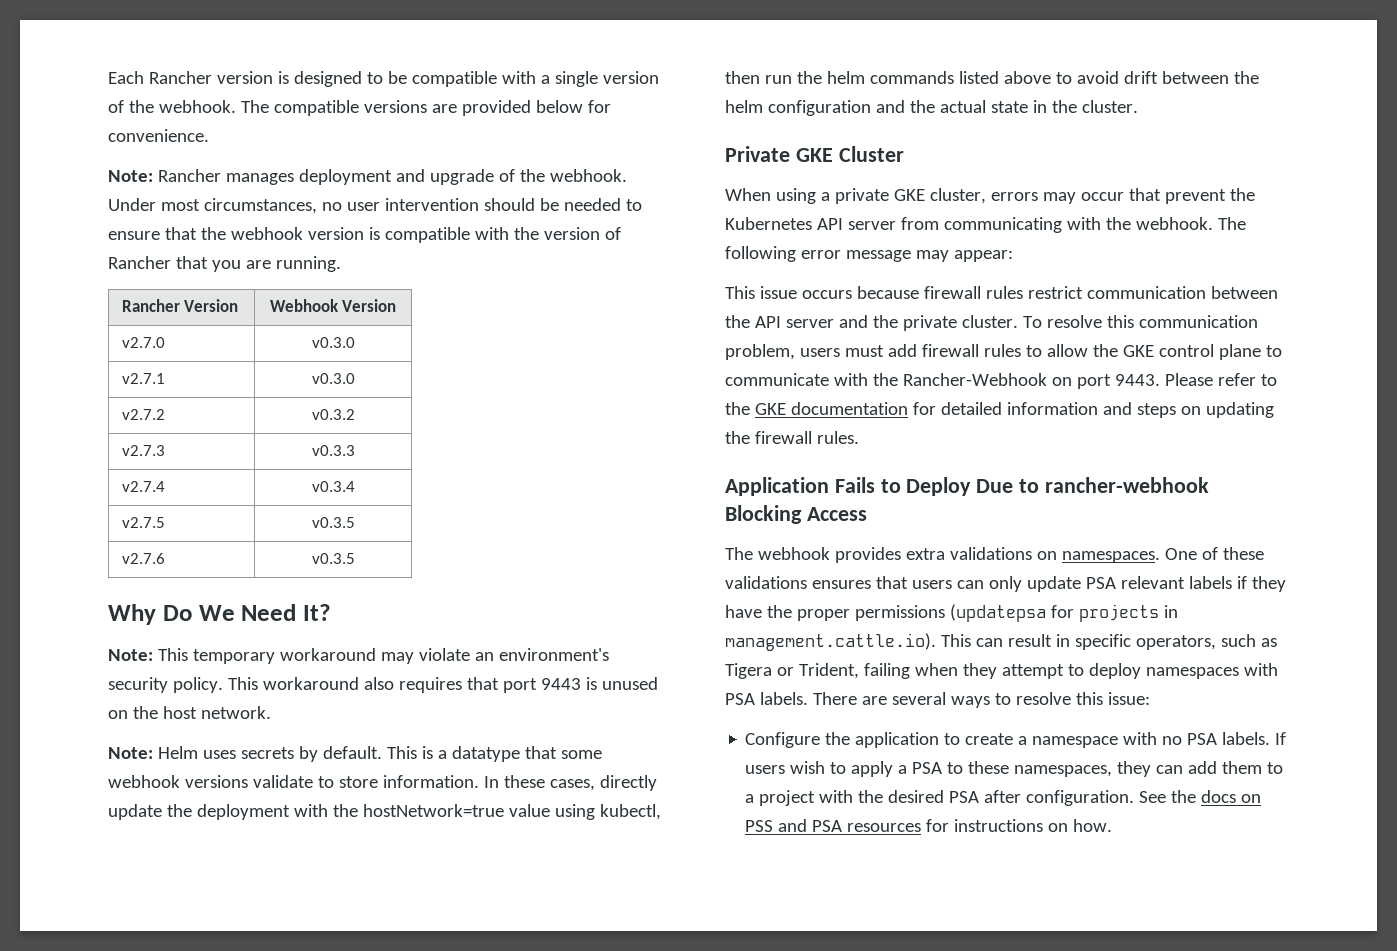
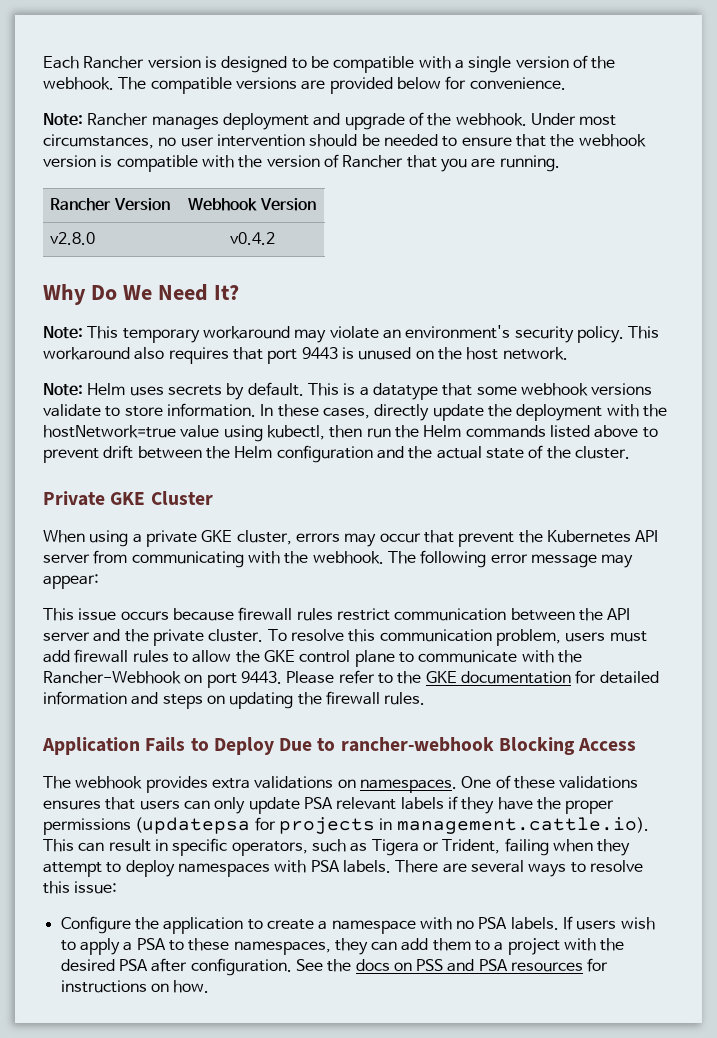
- v2.7.0 | v0.3.0
- v2.7.1 | v0.3.0
- v2.7.2 | v0.3.2
- v2.7.3 | v0.3.3
- v2.7.4 | v0.3.4
- v2.7.5 | v0.3.5
- v2.7.6 | v0.3.5
+ v2.8.0 | v0.4.2
- In these cases, directly update the deployment with the hostNetwork=true value using kubectl, then run the helm commands listed above to avoid drift between the helm configuration and the actual state in the cluster.
+ In these cases, directly update the deployment with the hostNetwork=true value using kubectl, then run the Helm commands listed above to prevent drift between the Helm configuration and the actual state of the cluster.

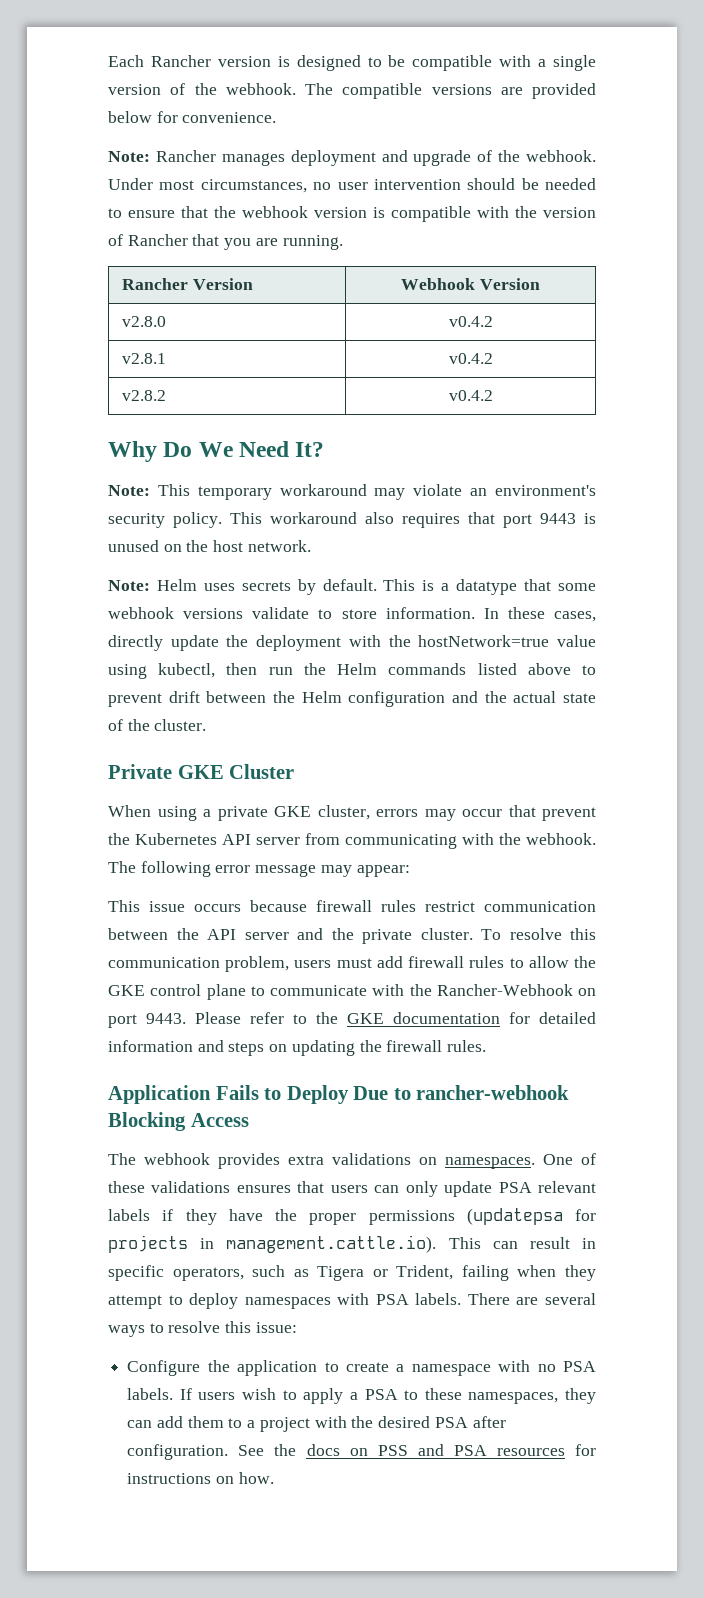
+ v2.8.1 | v0.4.2
+ v2.8.2 | v0.4.2

